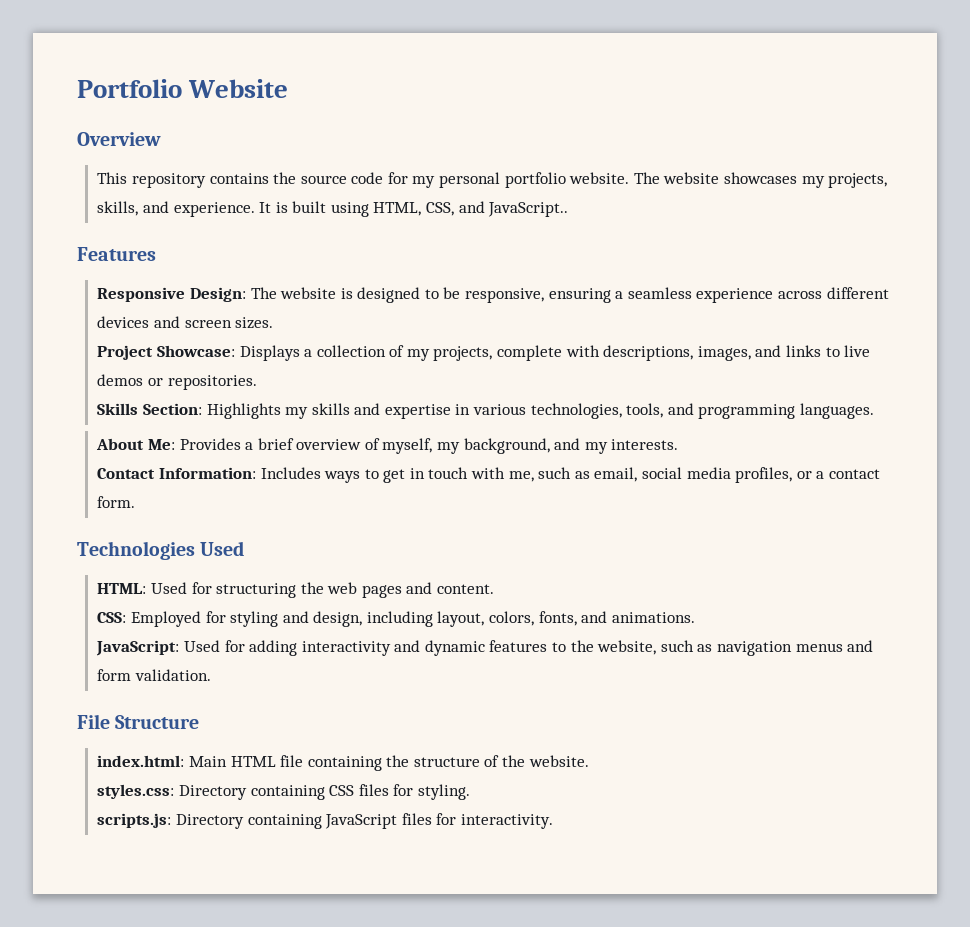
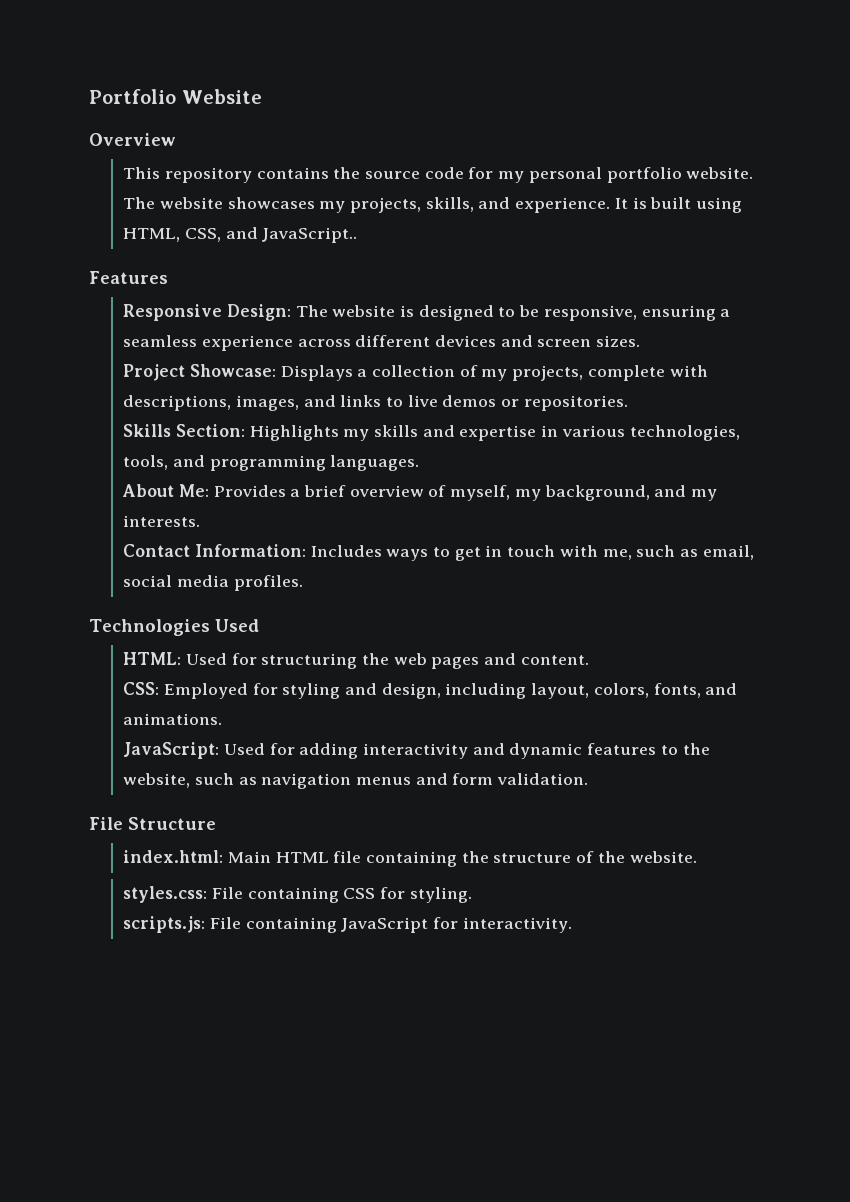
- Contact Information: Includes ways to get in touch with me, such as email, social media profiles, or a contact form.
+ Contact Information: Includes ways to get in touch with me, such as email, social media profiles.
- styles.css: Directory containing CSS files for styling.
+ styles.css: File containing CSS for styling.
- scripts.js: Directory containing JavaScript files for interactivity.
+ scripts.js: File containing JavaScript for interactivity.

